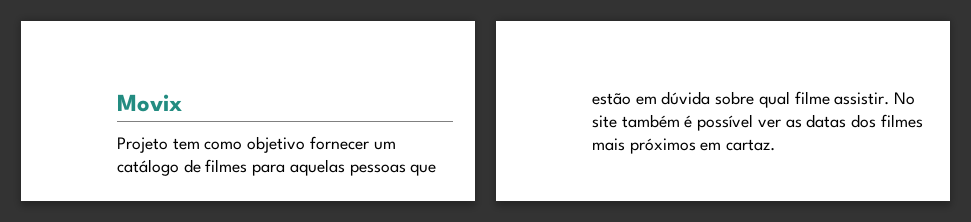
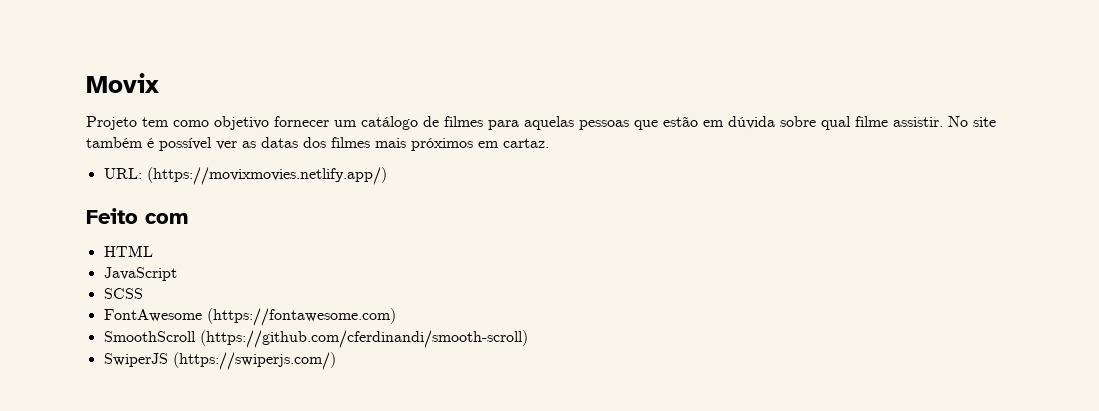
+ URL: (https://movixmovies.netlify.app/)
+ Feito com
+ HTML
+ JavaScript
+ SCSS
+ FontAwesome (https://fontawesome.com)
+ SmoothScroll (https://github.com/cferdinandi/smooth-scroll)
+ SwiperJS (https://swiperjs.com/)

